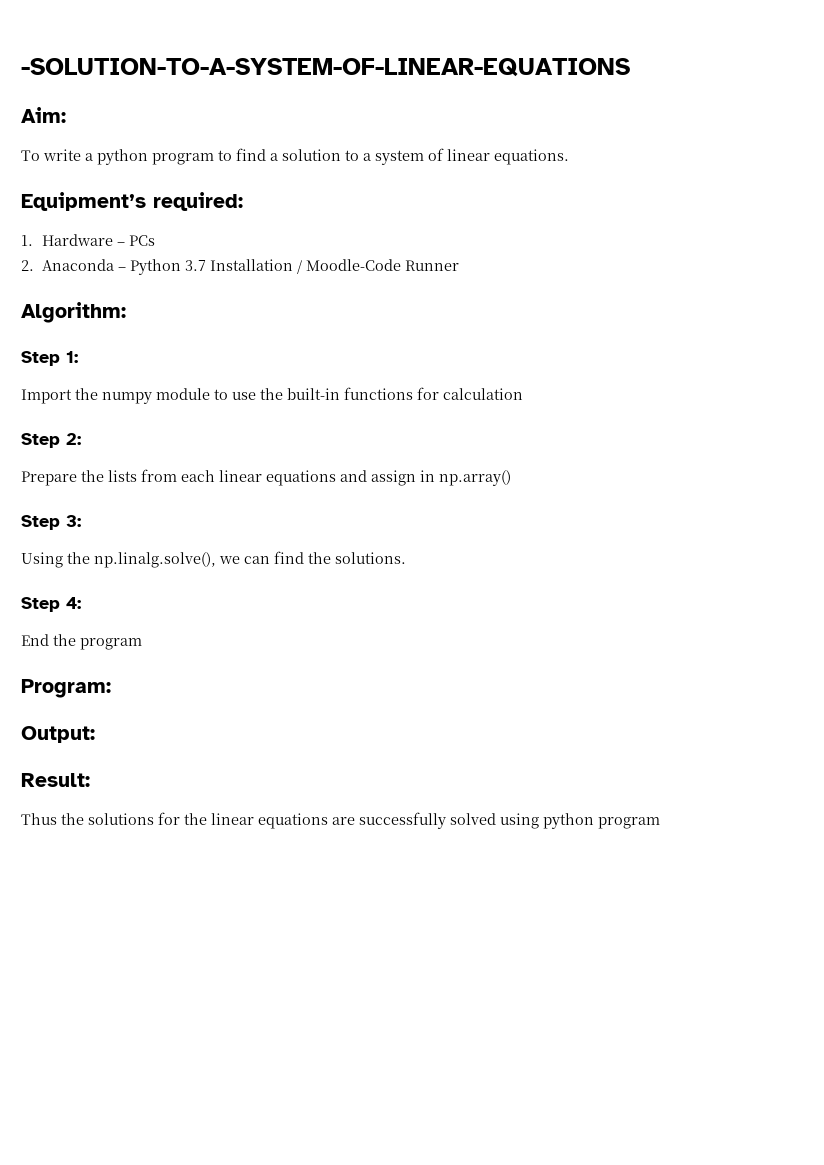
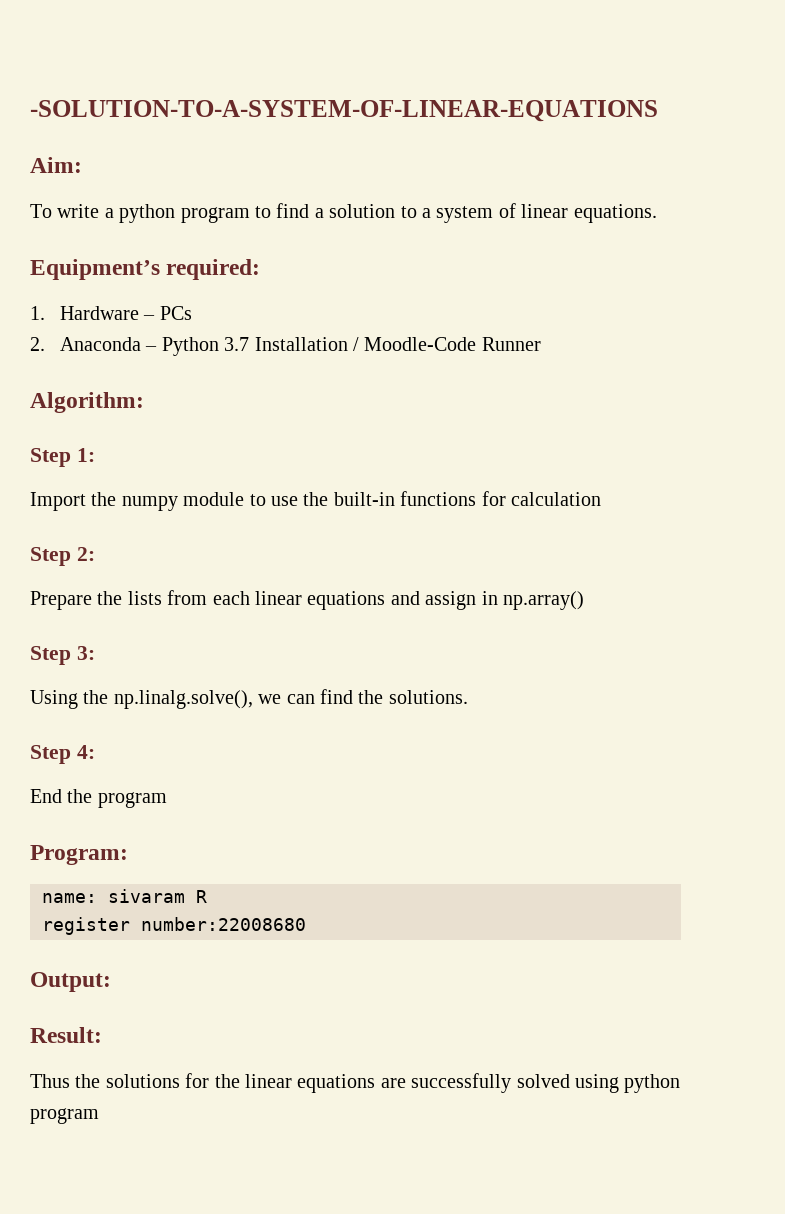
+ name: sivaram R
+ register number:22008680

